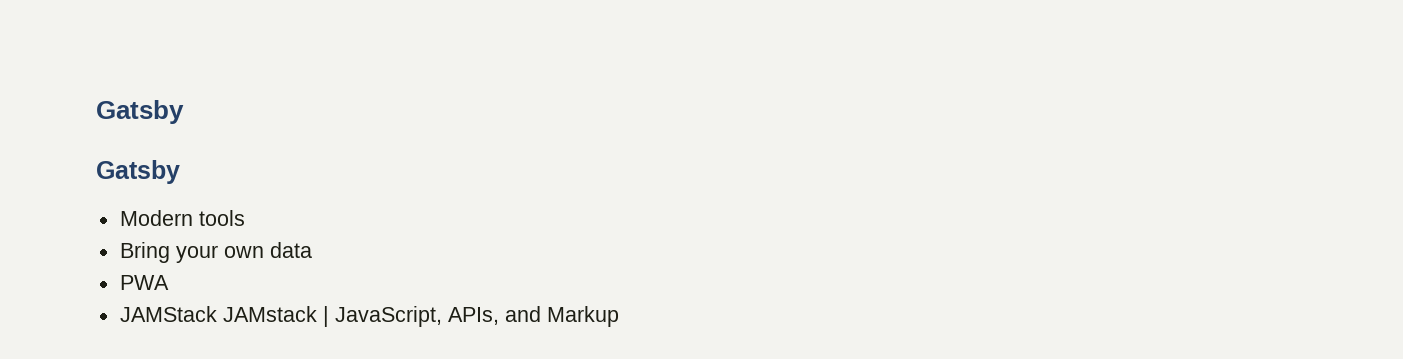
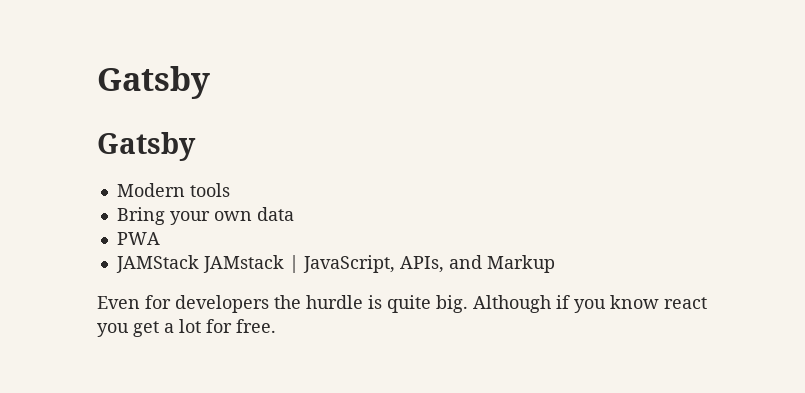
+ Even for developers the hurdle is quite big. Although if you know react you get a lot for free.

